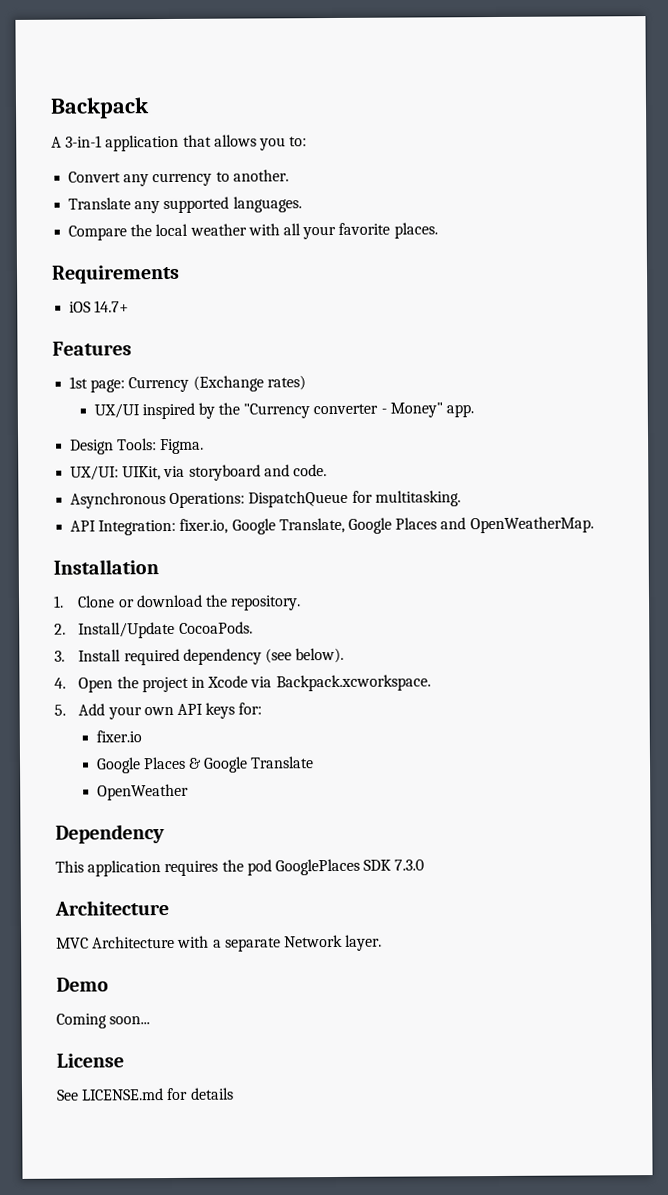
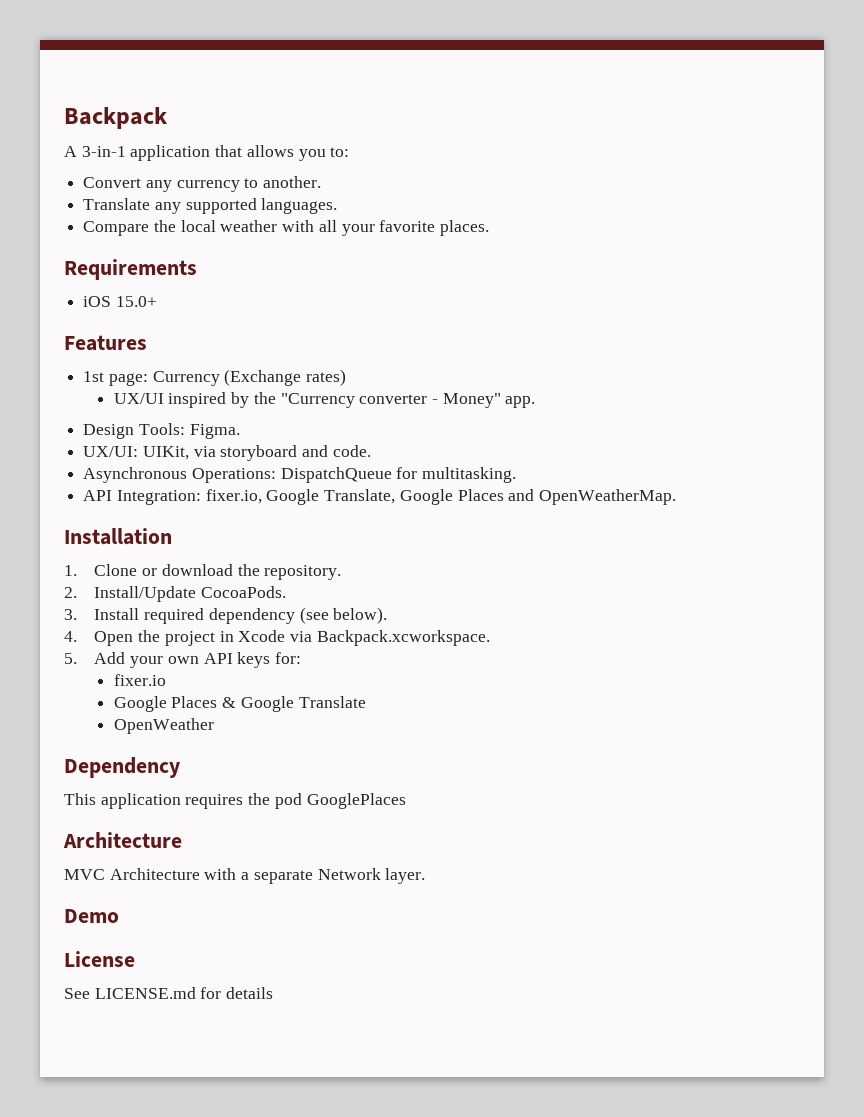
- iOS 14.7+
+ iOS 15.0+
- This application requires the pod GooglePlaces SDK 7.3.0
+ This application requires the pod GooglePlaces
- Coming soon...

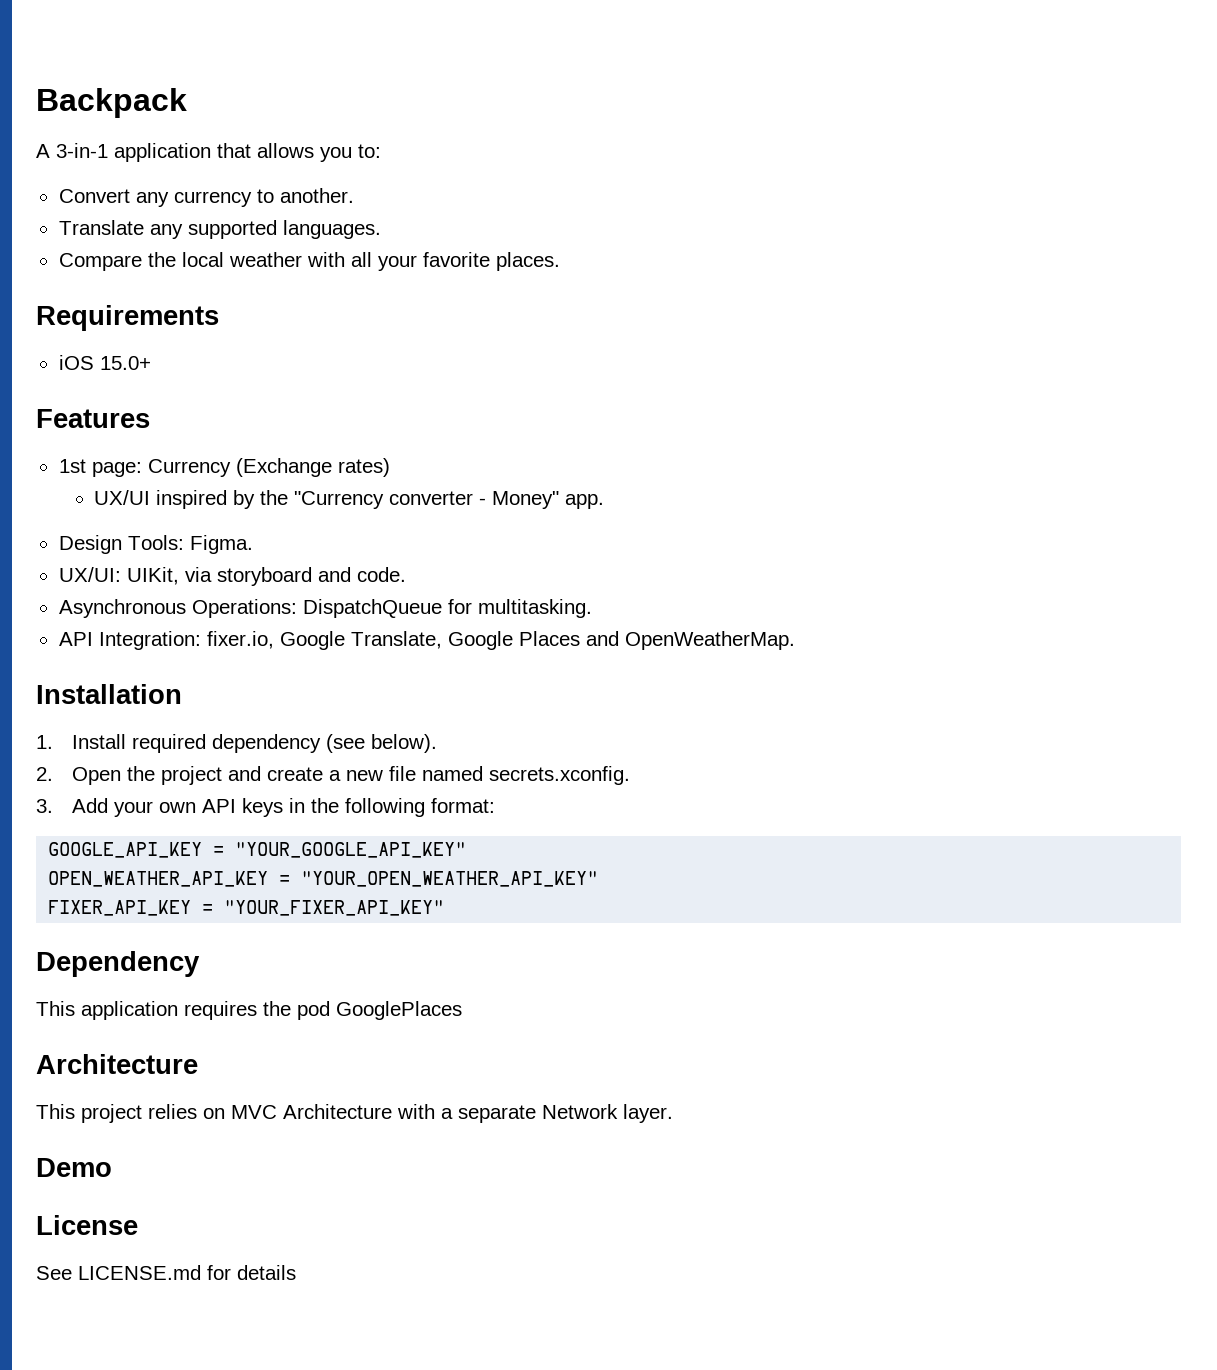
- 1. Clone or download the repository.
- 2. Install/Update CocoaPods.
- 3. Install required dependency (see below).
+ 1. Install required dependency (see below).
- 4. Open the project in Xcode via Backpack.xcworkspace.
- 5. Add your own API keys for:
- fixer.io
- Google Places & Google Translate
- OpenWeather
+ 2. Open the project and create a new file named secrets.xconfig.
+ 3. Add your own API keys in the following format:
+ GOOGLE_API_KEY = "YOUR_GOOGLE_API_KEY"
+ OPEN_WEATHER_API_KEY = "YOUR_OPEN_WEATHER_API_KEY"
+ FIXER_API_KEY = "YOUR_FIXER_API_KEY"
- MVC Architecture with a separate Network layer.
+ This project relies on MVC Architecture with a separate Network layer.

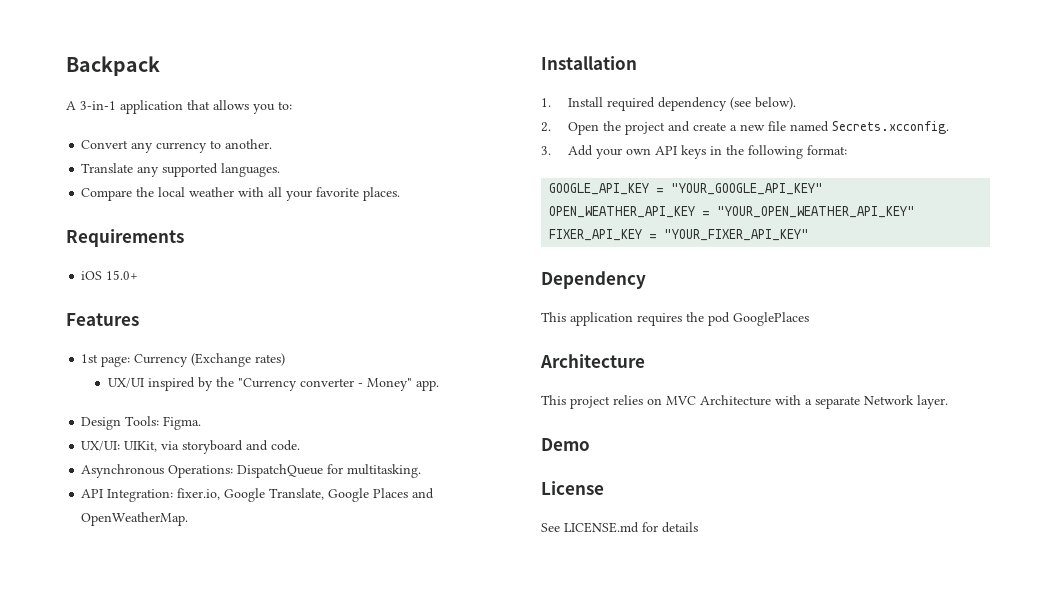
- 2. Open the project and create a new file named secrets.xconfig.
+ 2. Open the project and create a new file named Secrets.xcconfig.

